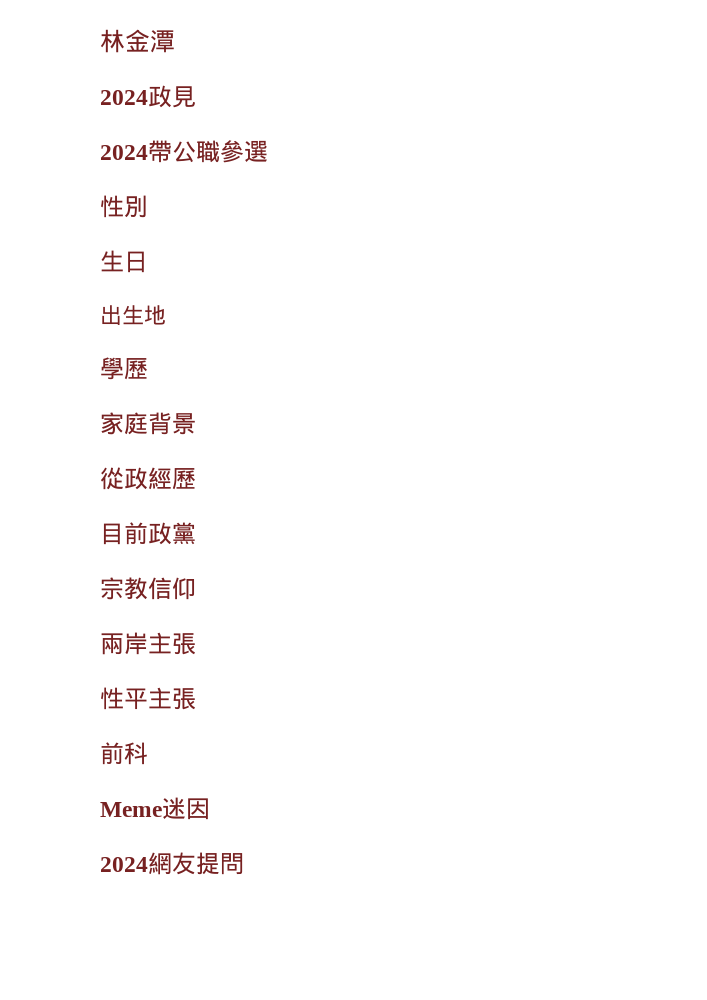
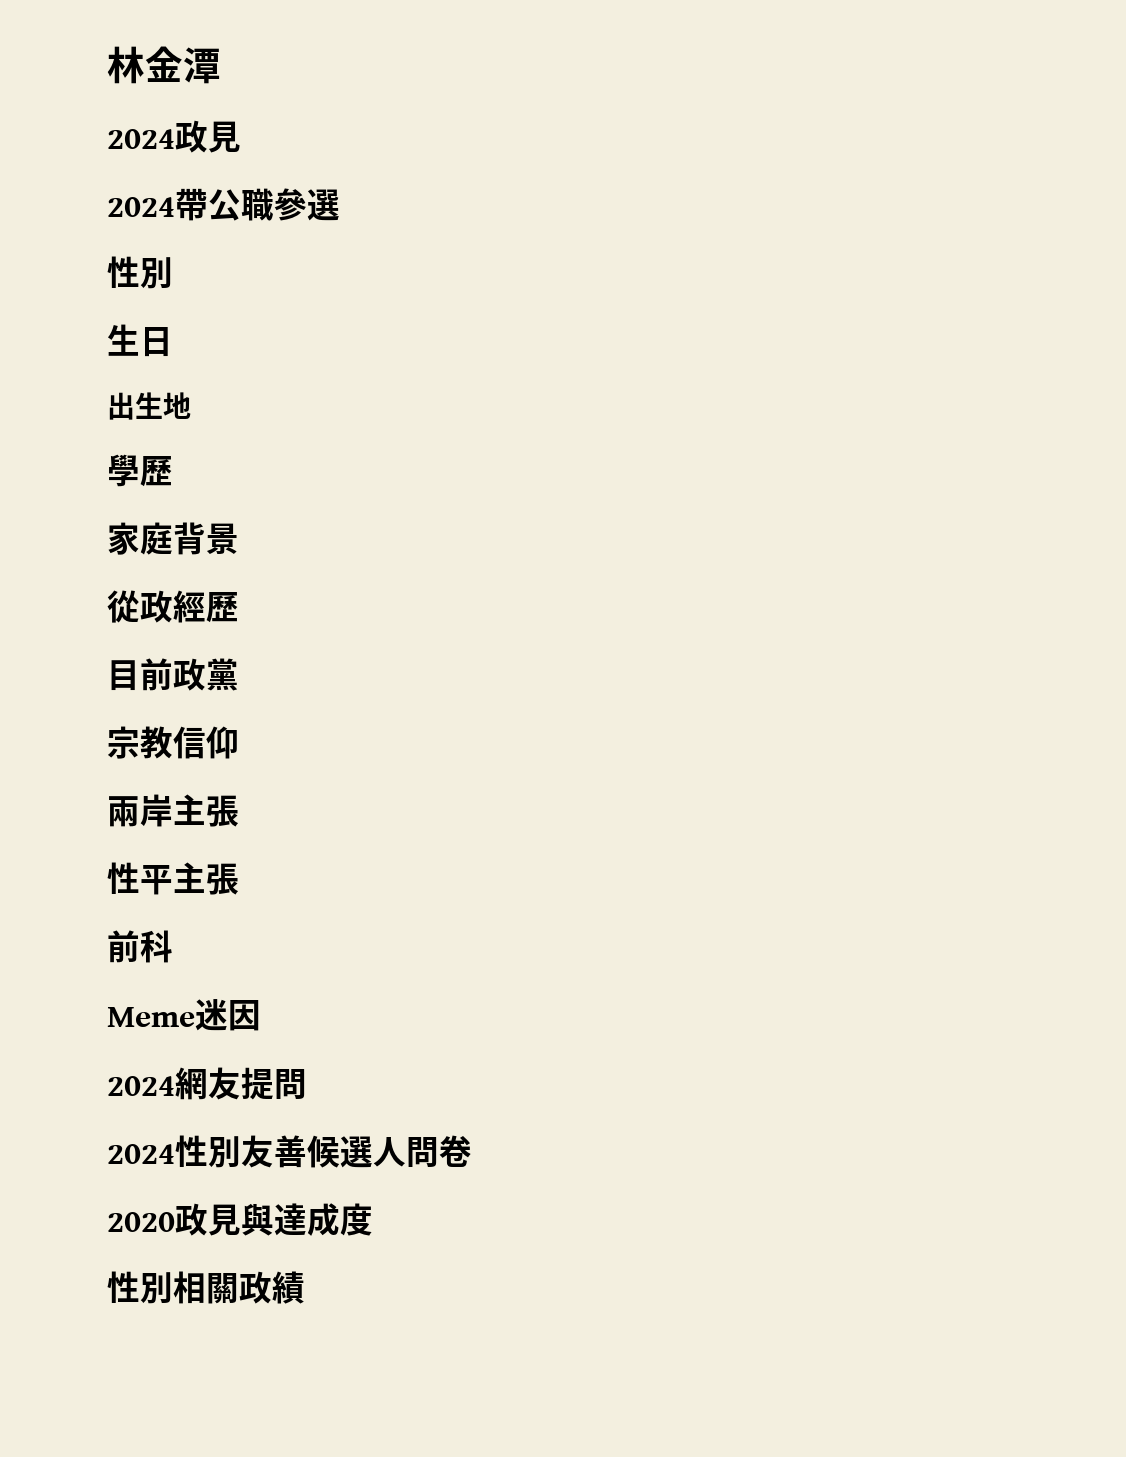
+ 2024性別友善候選人問卷
+ 2020政見與達成度
+ 性別相關政績

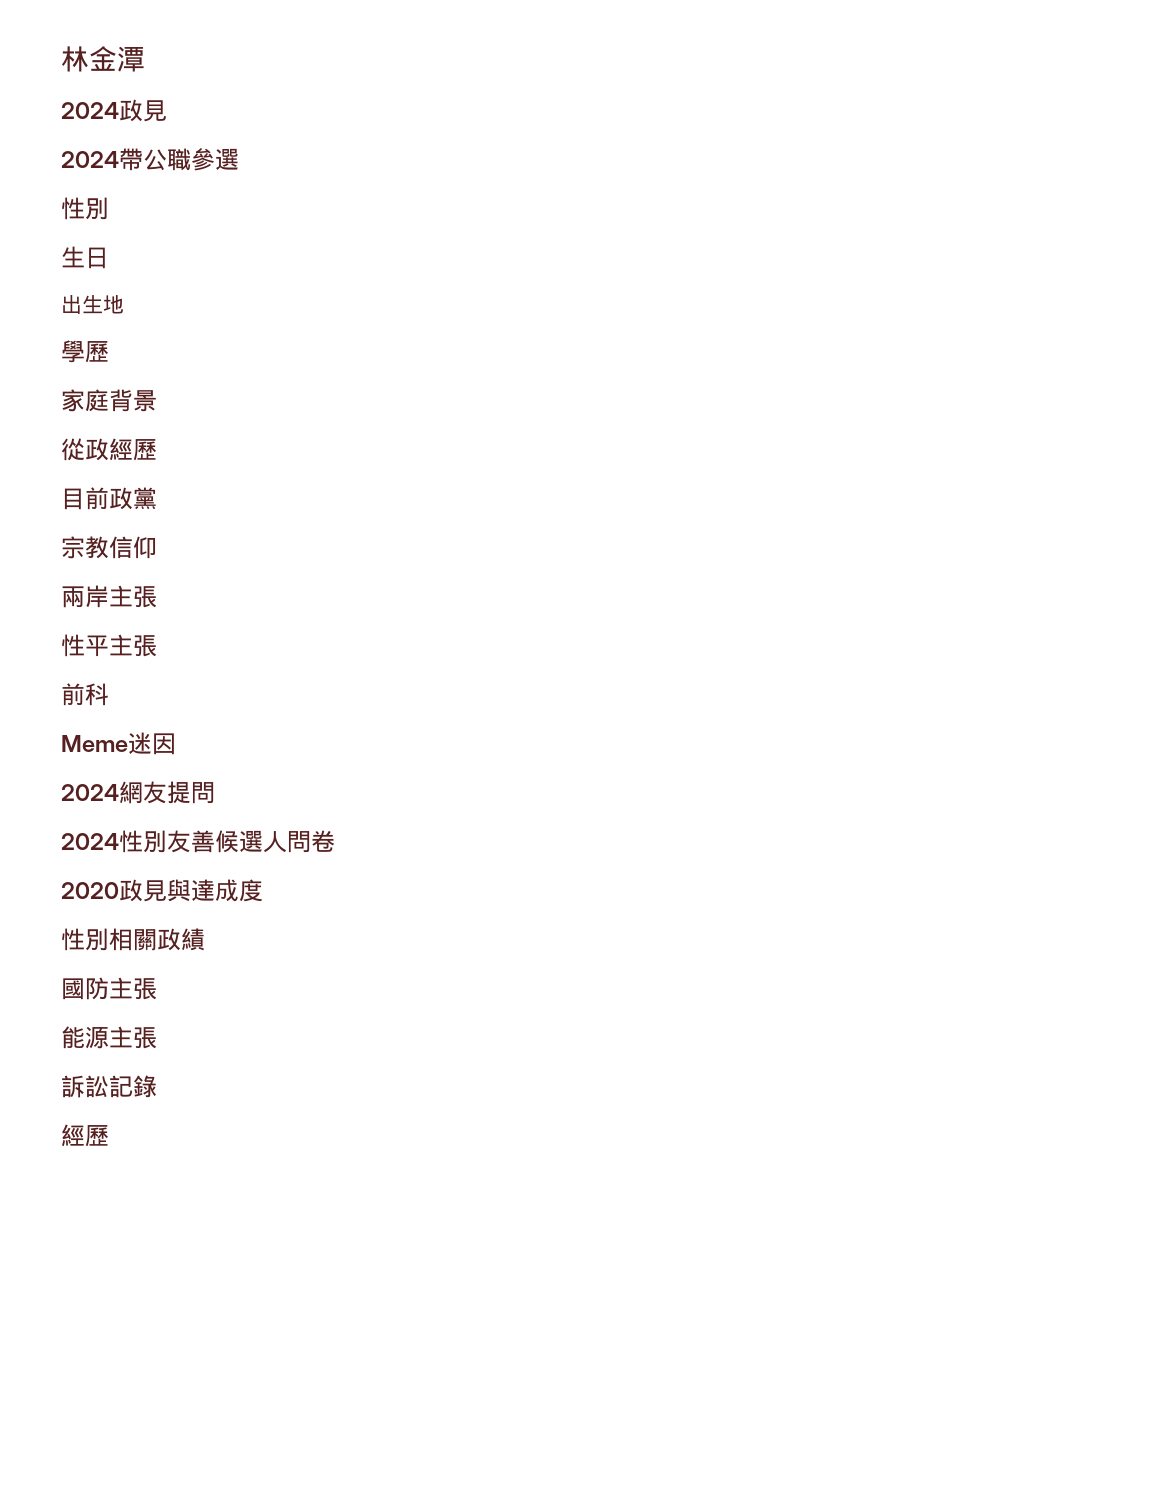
+ 國防主張
+ 能源主張
+ 訴訟記錄
+ 經歷

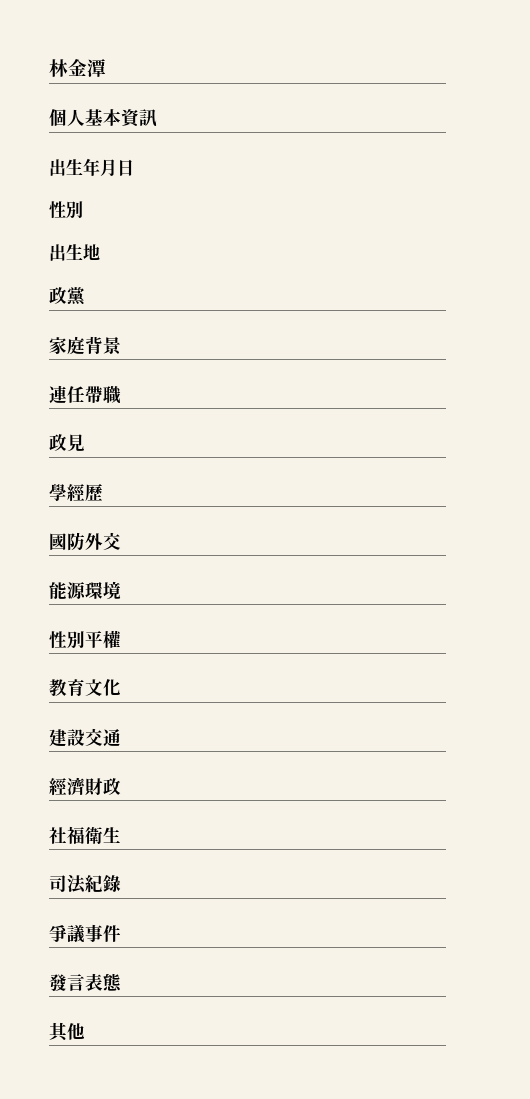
- 2024政見
- 2024帶公職參選
+ 個人基本資訊
+ 出生年月日
  性別
- 生日
- 學歷
+ 政黨
- 從政經歷
- 目前政黨
- 宗教信仰
- 兩岸主張
- 性平主張
- 前科
- Meme迷因
- 2024網友提問
- 2024性別友善候選人問卷
- 2020政見與達成度
- 性別相關政績
- 國防主張
- 能源主張
- 訴訟記錄
- 經歷
+ 連任帶職
+ 政見
+ 學經歷
+ 國防外交
+ 能源環境
+ 性別平權
+ 教育文化
+ 建設交通
+ 經濟財政
+ 社福衛生
+ 司法紀錄
+ 爭議事件
+ 發言表態
+ 其他

